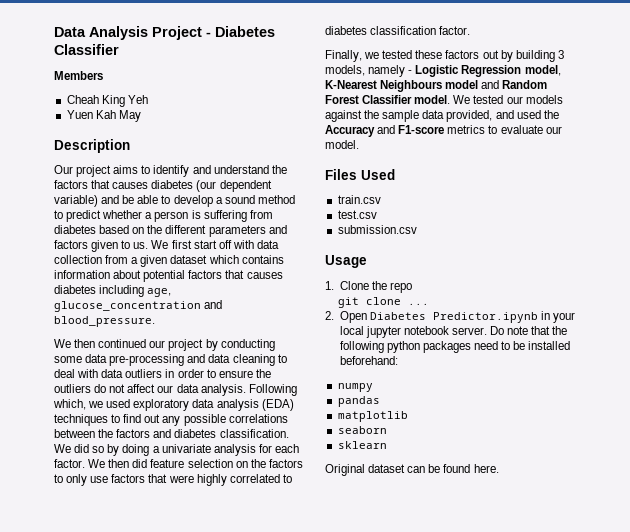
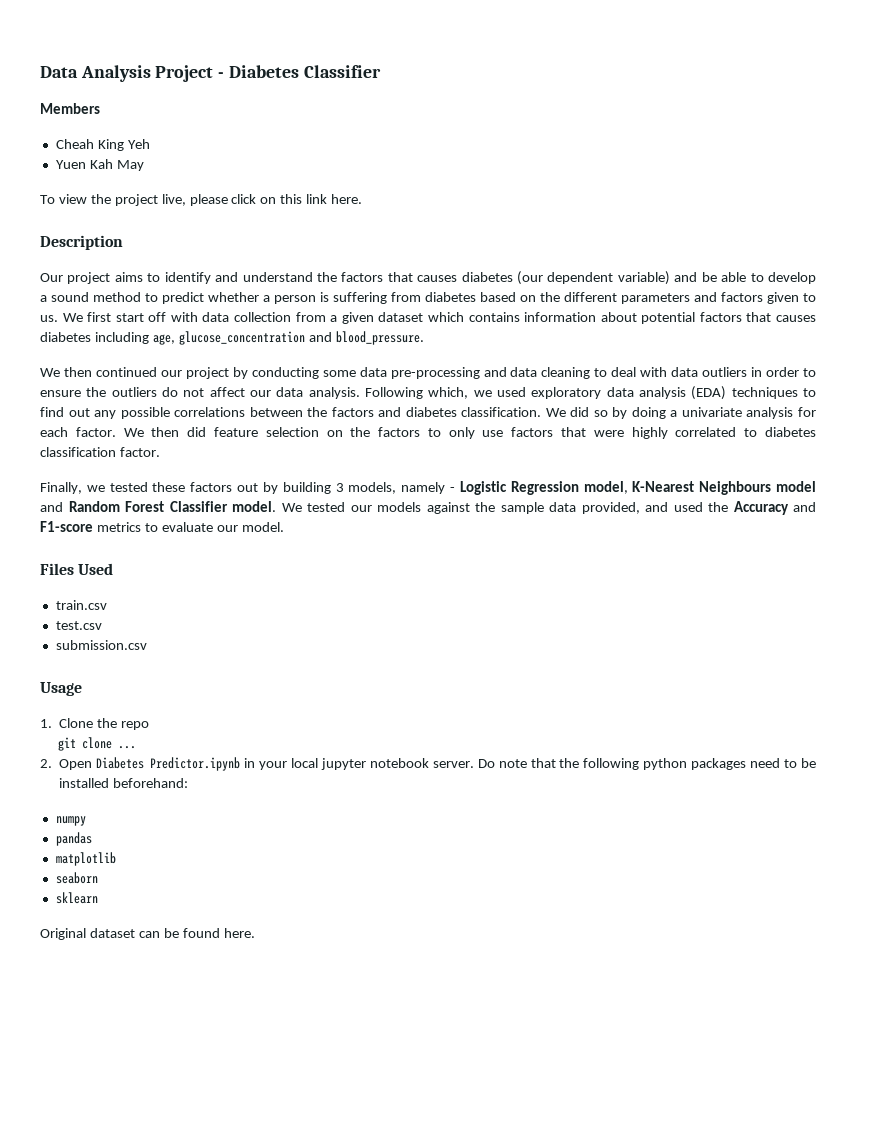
+ To view the project live, please click on this link here.

